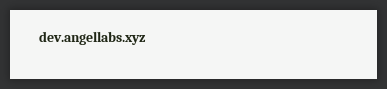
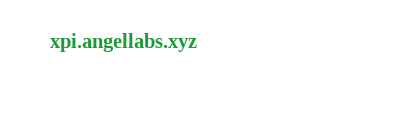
- dev.angellabs.xyz
+ xpi.angellabs.xyz

